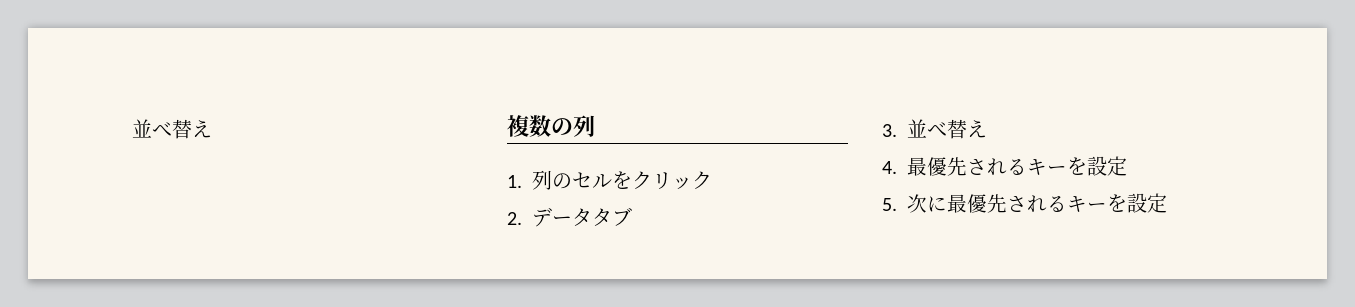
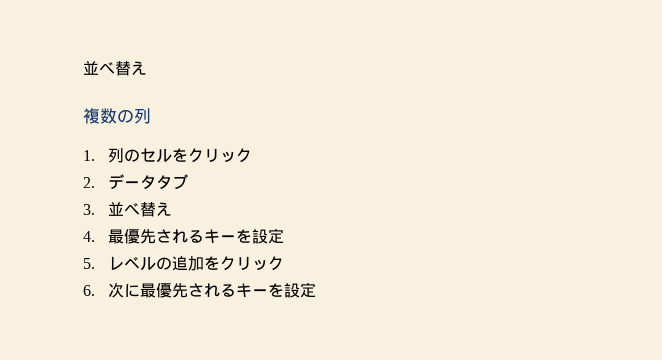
- 5.次に最優先されるキーを設定
+ 5.レベルの追加をクリック
+ 6.次に最優先されるキーを設定

